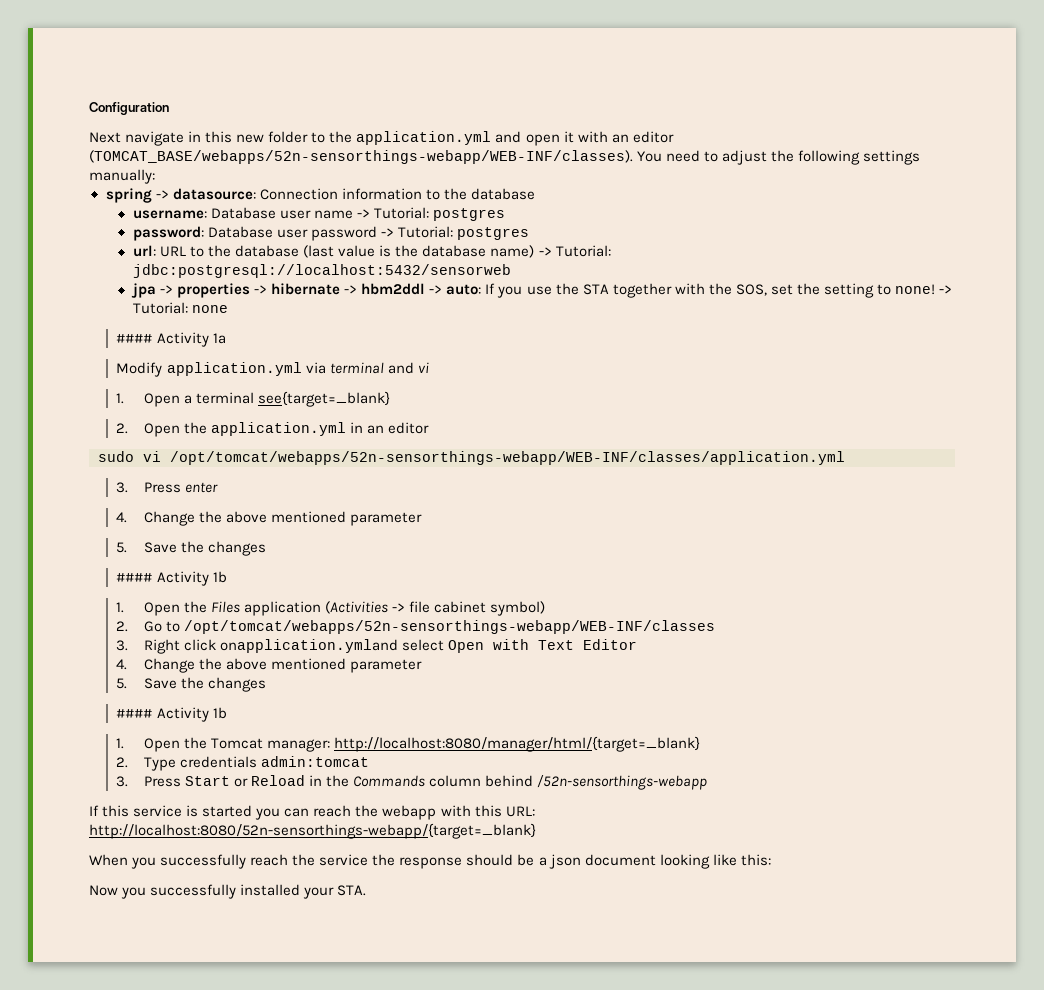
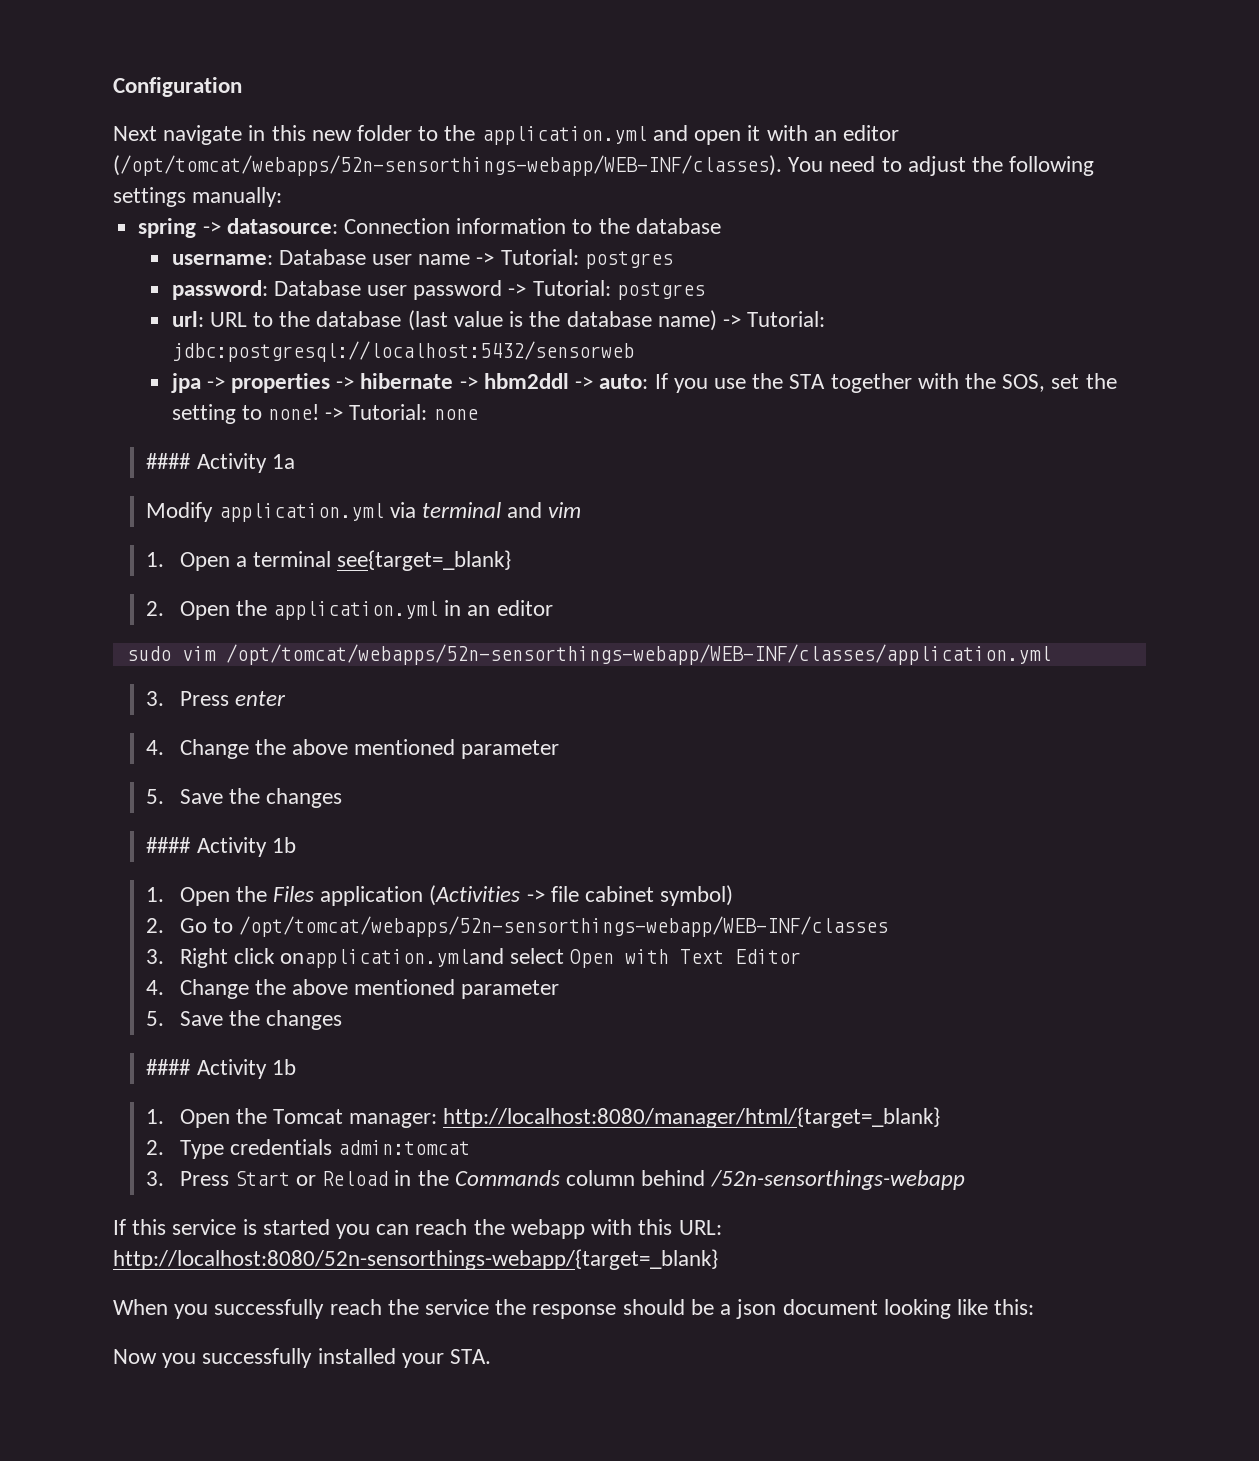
- Next navigate in this new folder to the application.yml and open it with an editor (TOMCAT_BASE/webapps/52n-sensorthings-webapp/WEB-INF/classes).
+ Next navigate in this new folder to the application.yml and open it with an editor (/opt/tomcat/webapps/52n-sensorthings-webapp/WEB-INF/classes).
- Modify application.yml via terminal and vi
+ Modify application.yml via terminal and vim
- sudo vi /opt/tomcat/webapps/52n-sensorthings-webapp/WEB-INF/classes/application.yml
+ sudo vim /opt/tomcat/webapps/52n-sensorthings-webapp/WEB-INF/classes/application.yml

